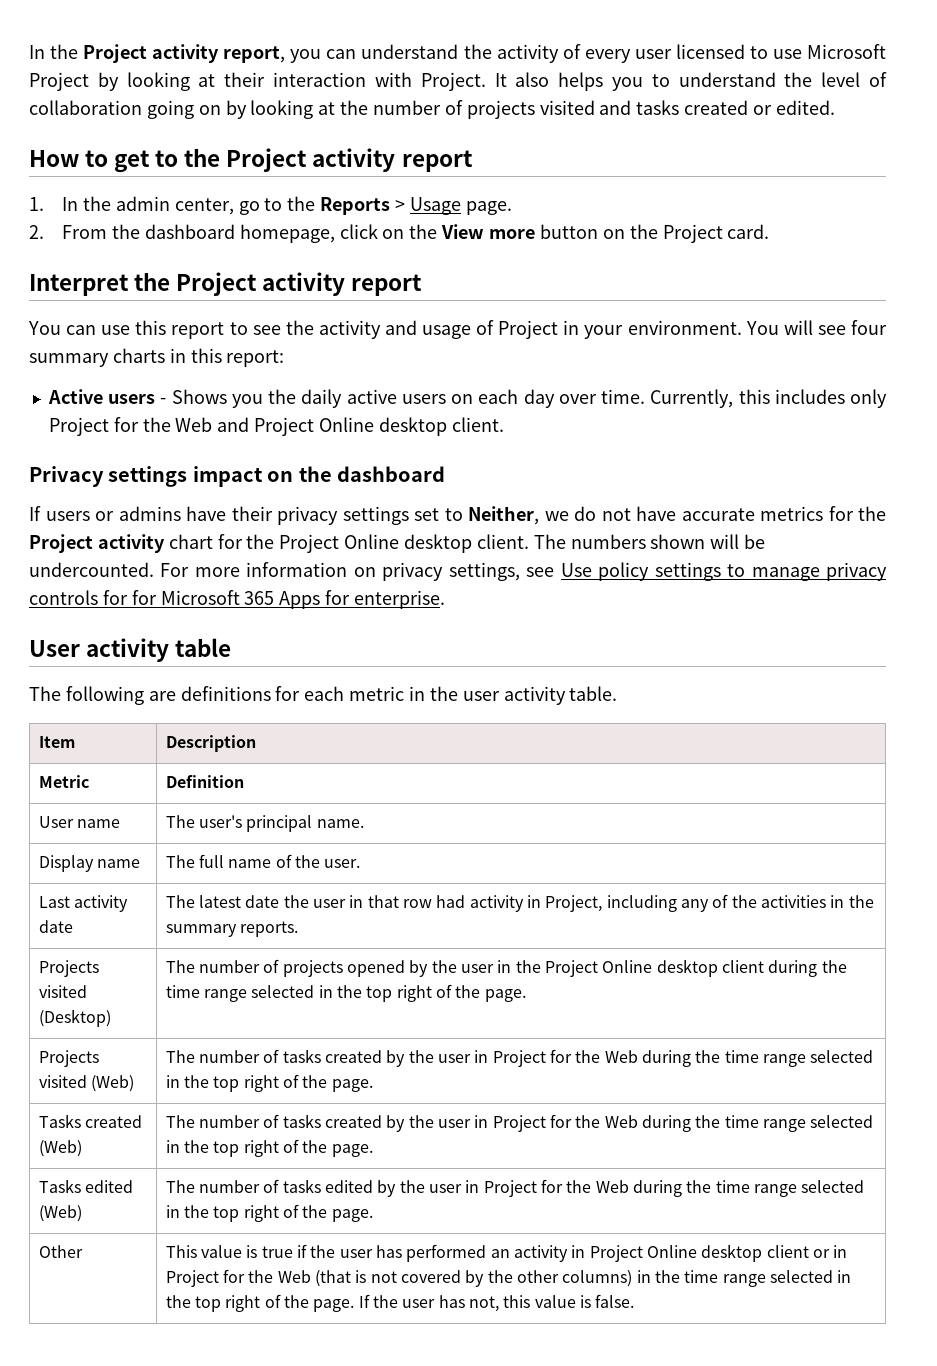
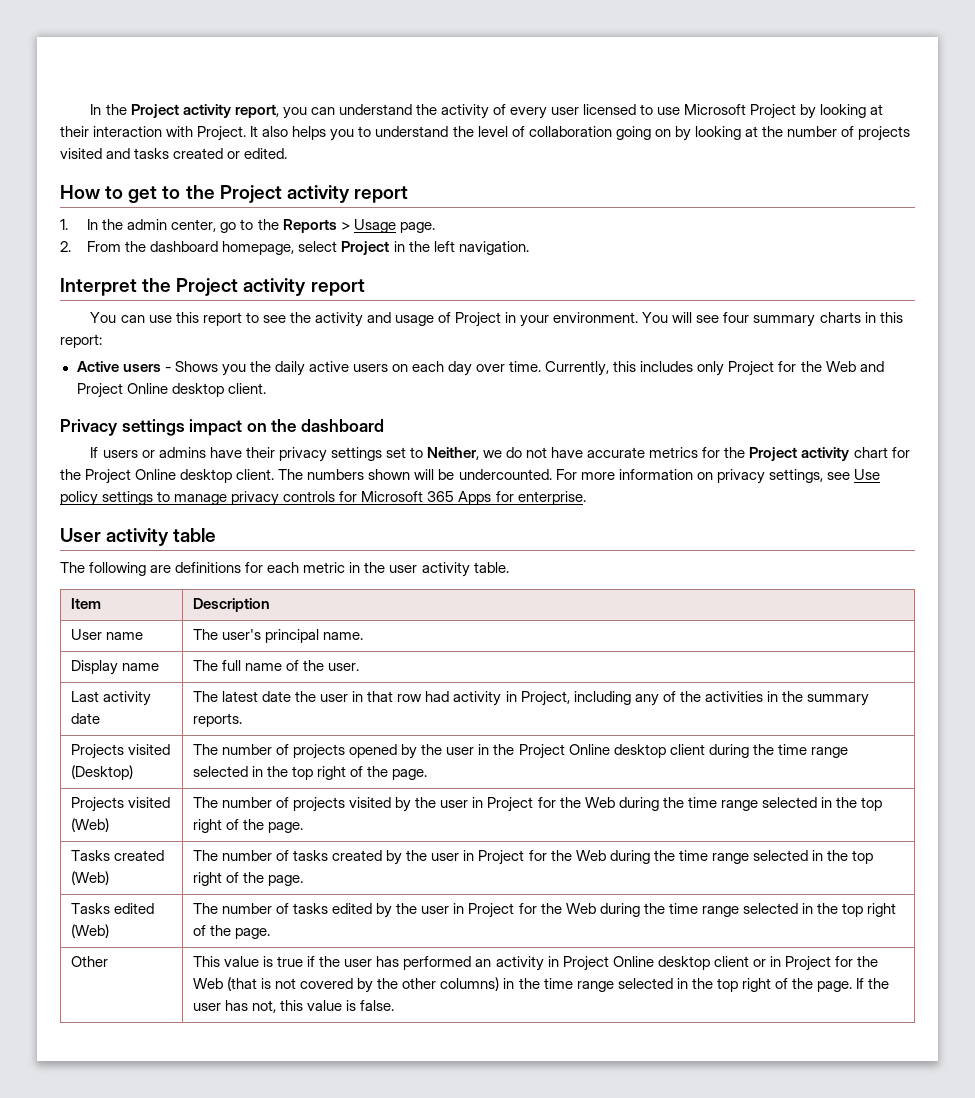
- 2. From the dashboard homepage, click on the View more button on the Project card.
+ 2. From the dashboard homepage, select Project in the left navigation.
- For more information on privacy settings, see Use policy settings to manage privacy controls for for Microsoft 365 Apps for enterprise.
+ For more information on privacy settings, see Use policy settings to manage privacy controls for Microsoft 365 Apps for enterprise.
- Metric | Definition
- Projects visited (Web) | The number of tasks created by the user in Project for the Web during the time range selected in the top right of the page.
+ Projects visited (Web) | The number of projects visited by the user in Project for the Web during the time range selected in the top right of the page.

